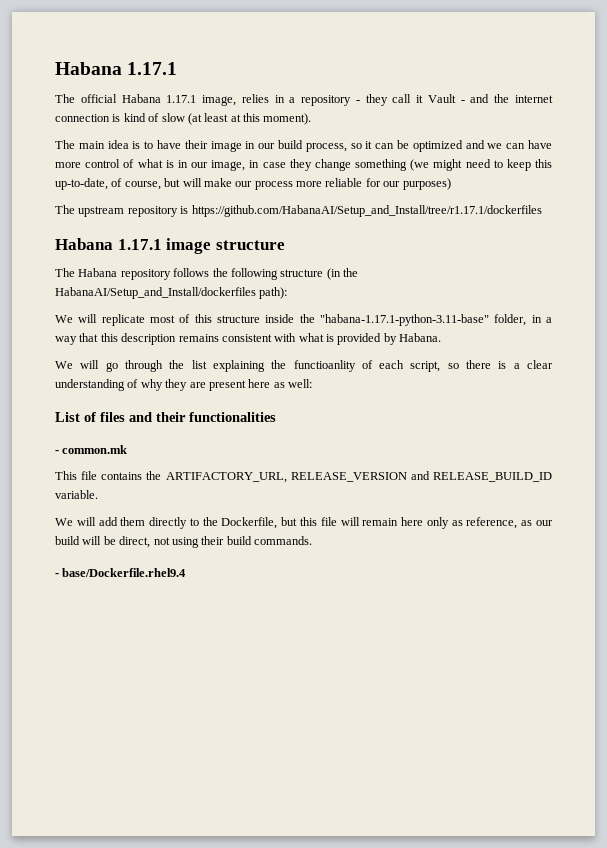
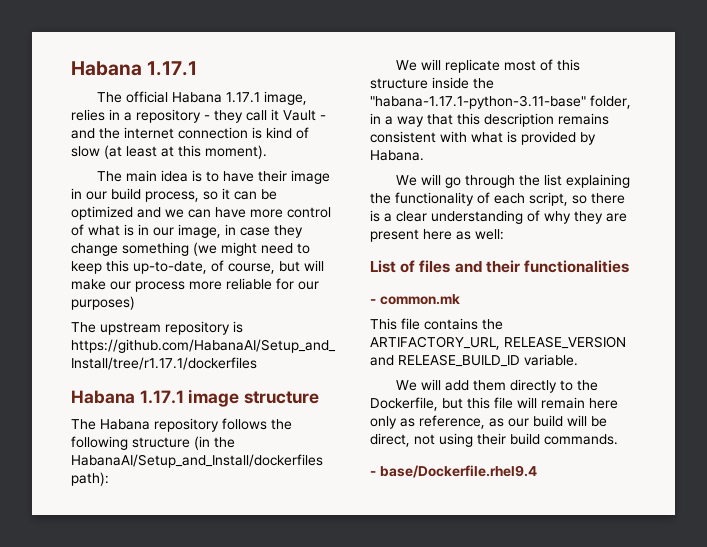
- We will go through the list explaining the functioanlity of each script, so there is a clear understanding of why they are present here as well:
+ We will go through the list explaining the functionality of each script, so there is a clear understanding of why they are present here as well:

